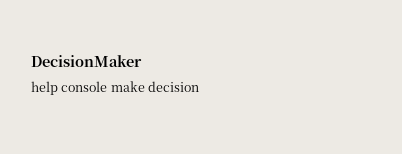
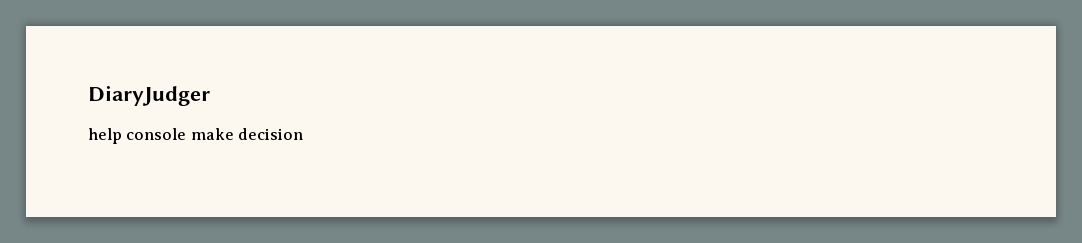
- DecisionMaker
+ DiaryJudger

